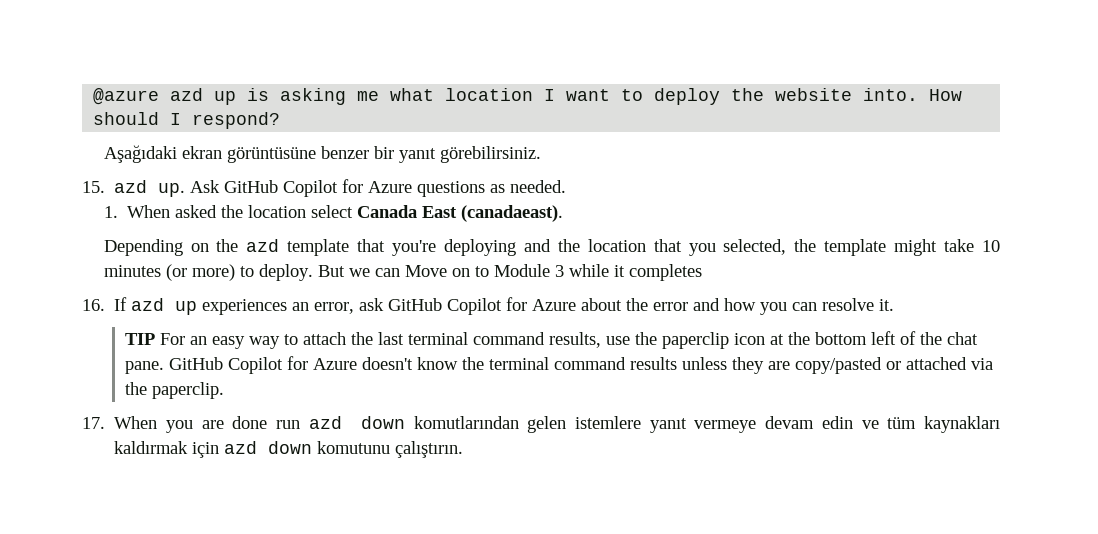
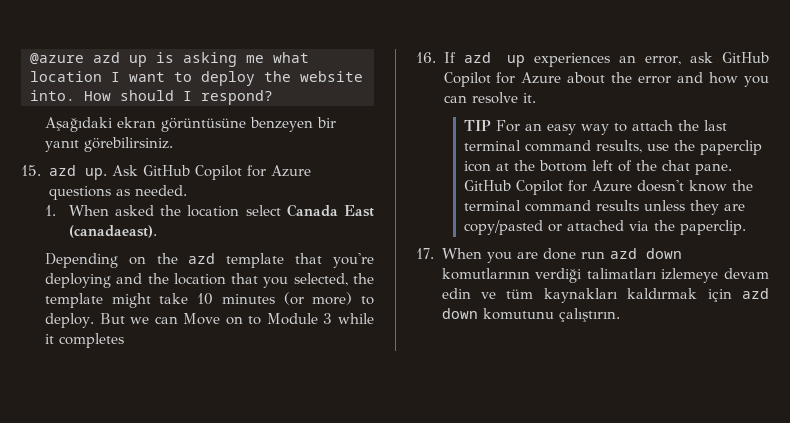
- Aşağıdaki ekran görüntüsüne benzer bir yanıt görebilirsiniz.
+ Aşağıdaki ekran görüntüsüne benzeyen bir yanıt görebilirsiniz.
- 17. When you are done run azd down komutlarından gelen istemlere yanıt vermeye devam edin ve tüm kaynakları kaldırmak için azd down komutunu çalıştırın.
+ 17. When you are done run azd down komutlarının verdiği talimatları izlemeye devam edin ve tüm kaynakları kaldırmak için azd down komutunu çalıştırın.

